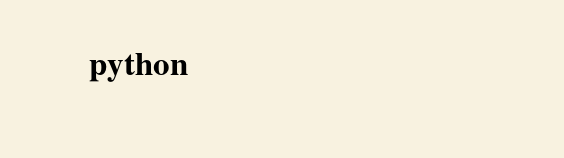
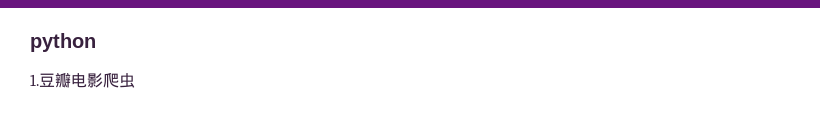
+ 1.豆瓣电影爬虫

